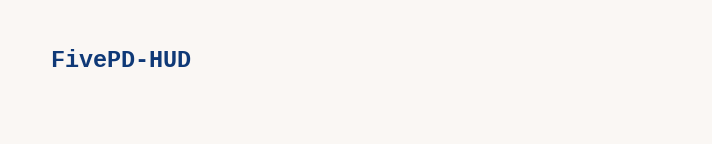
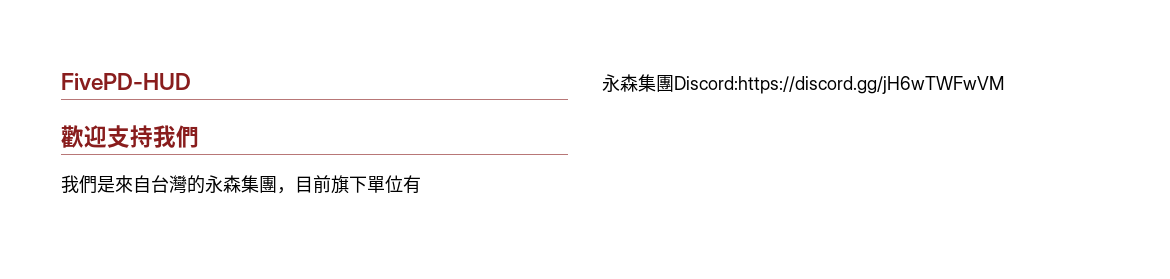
+ 歡迎支持我們
+ 我們是來自台灣的永森集團，目前旗下單位有
+ 永森集團Discord:https://discord.gg/jH6wTWFwVM

